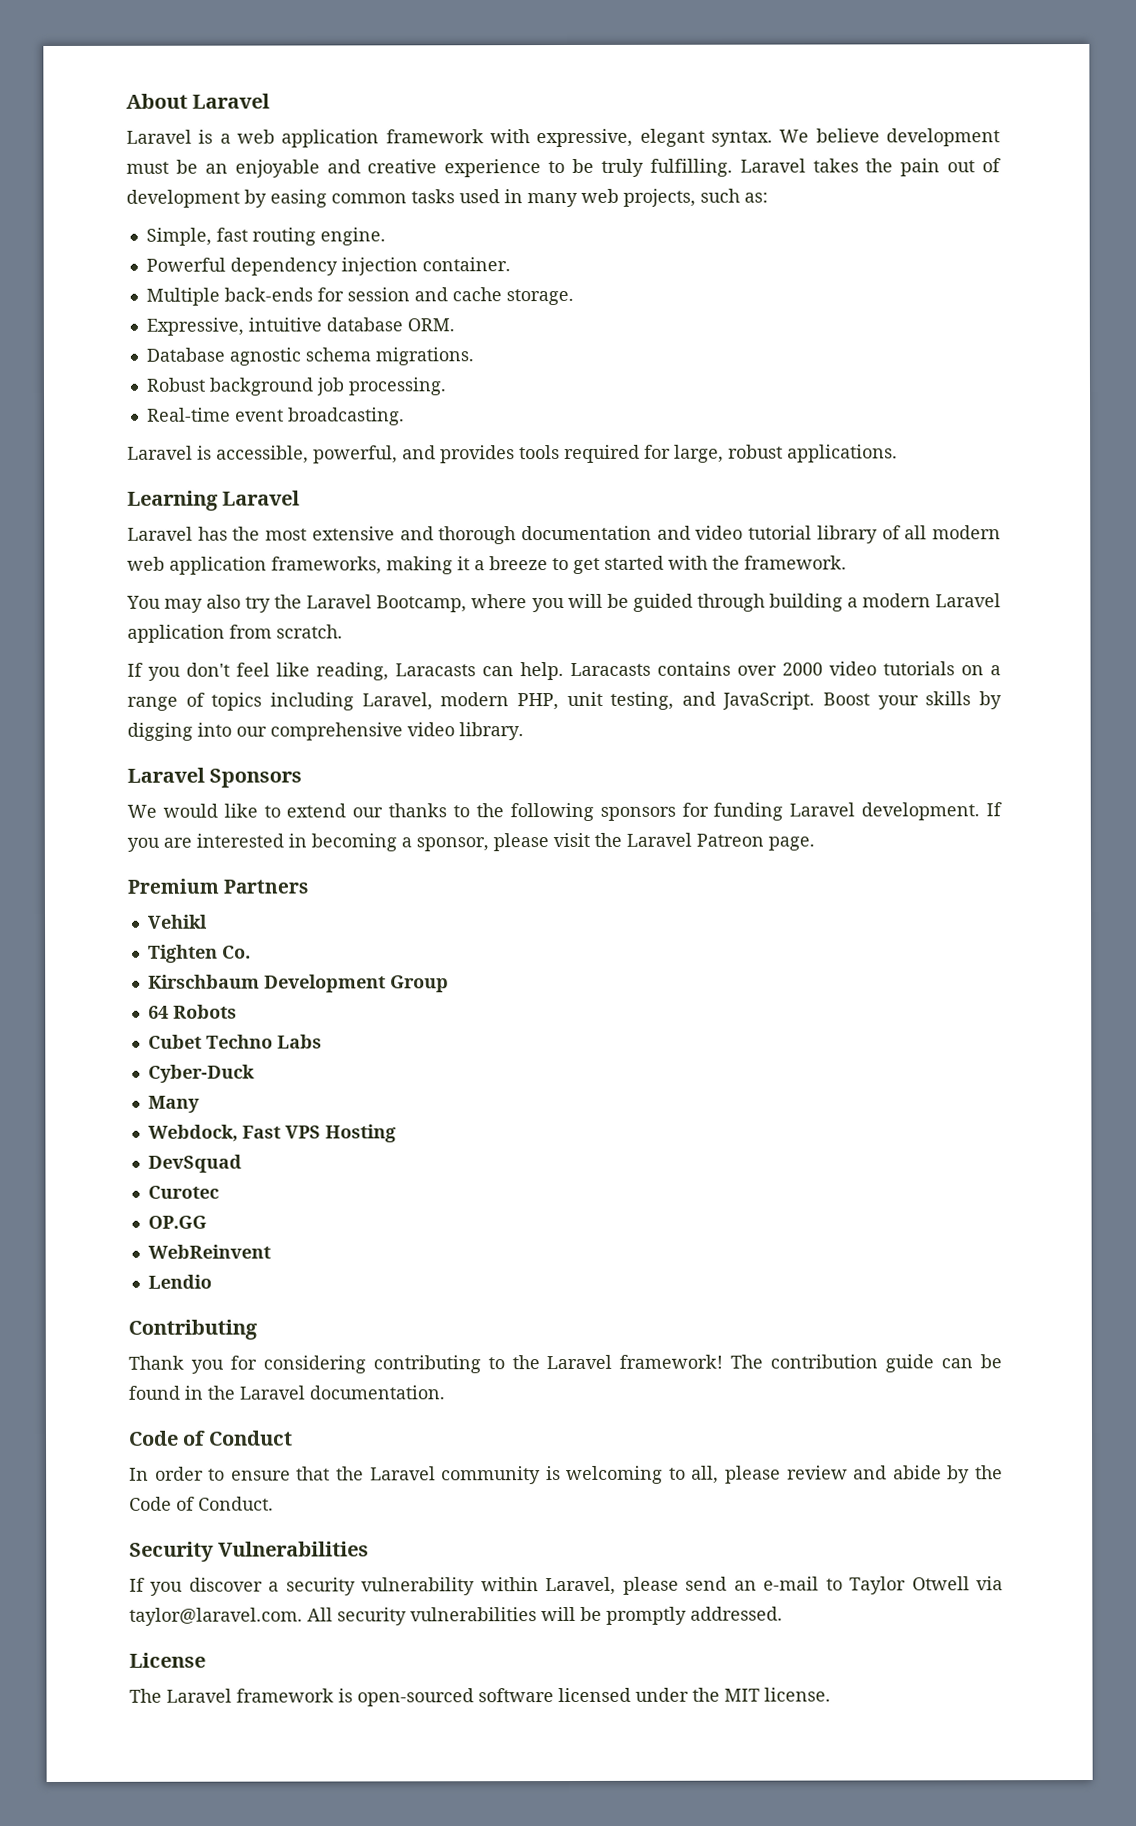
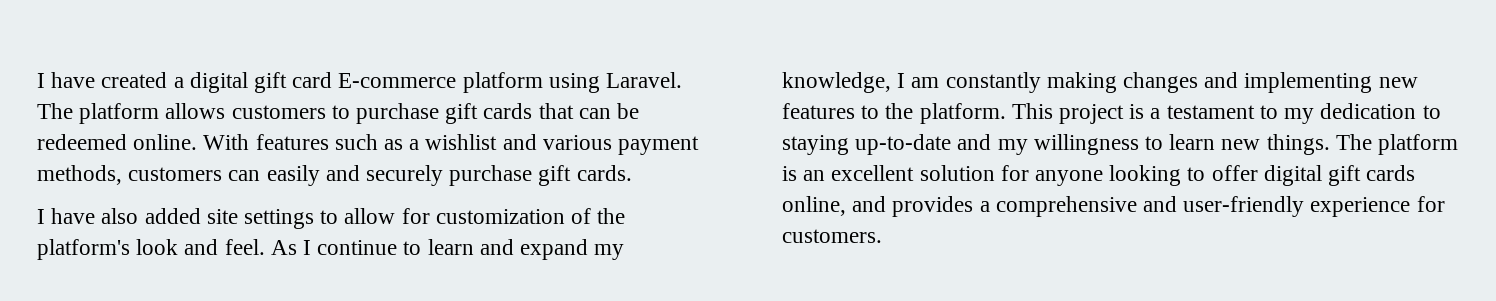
- About Laravel
- Laravel is a web application framework with expressive, elegant syntax. We believe development must be an enjoyable and creative experience to be truly fulfilling. Laravel takes the pain out of development by easing common tasks used in many web projects, such as:
- Simple, fast routing engine.
- Powerful dependency injection container.
- Multiple back-ends for session and cache storage.
- Expressive, intuitive database ORM.
- Database agnostic schema migrations.
- Robust background job processing.
- Real-time event broadcasting.
- Laravel is accessible, powerful, and provides tools required for large, robust applications.
- Learning Laravel
- Laravel has the most extensive and thorough documentation and video tutorial library of all modern web application frameworks, making it a breeze to get started with the framework.
- You may also try the Laravel Bootcamp, where you will be guided through building a modern Laravel application from scratch.
- If you don't feel like reading, Laracasts can help. Laracasts contains over 2000 video tutorials on a range of topics including Laravel, modern PHP, unit testing, and JavaScript. Boost your skills by digging into our comprehensive video library.
- Laravel Sponsors
- We would like to extend our thanks to the following sponsors for funding Laravel development. If you are interested in becoming a sponsor, please visit the Laravel Patreon page.
- Premium Partners
- Vehikl
- Tighten Co.
- Kirschbaum Development Group
- 64 Robots
- Cubet Techno Labs
- Cyber-Duck
- Many
- Webdock, Fast VPS Hosting
- DevSquad
- Curotec
- OP.GG
- WebReinvent
- Lendio
- Contributing
- Thank you for considering contributing to the Laravel framework! The contribution guide can be found in the Laravel documentation.
- Code of Conduct
- In order to ensure that the Laravel community is welcoming to all, please review and abide by the Code of Conduct.
- Security Vulnerabilities
- If you discover a security vulnerability within Laravel, please send an e-mail to Taylor Otwell via taylor@laravel.com. All security vulnerabilities will be promptly addressed.
- License
- The Laravel framework is open-sourced software licensed under the MIT license.
+ I have created a digital gift card E-commerce platform using Laravel. The platform allows customers to purchase gift cards that can be redeemed online. With features such as a wishlist and various payment methods, customers can easily and securely purchase gift cards.
+ I have also added site settings to allow for customization of the platform's look and feel. As I continue to learn and expand my knowledge, I am constantly making changes and implementing new features to the platform. This project is a testament to my dedication to staying up-to-date and my willingness to learn new things. The platform is an excellent solution for anyone looking to offer digital gift cards online, and provides a comprehensive and user-friendly experience for customers.

